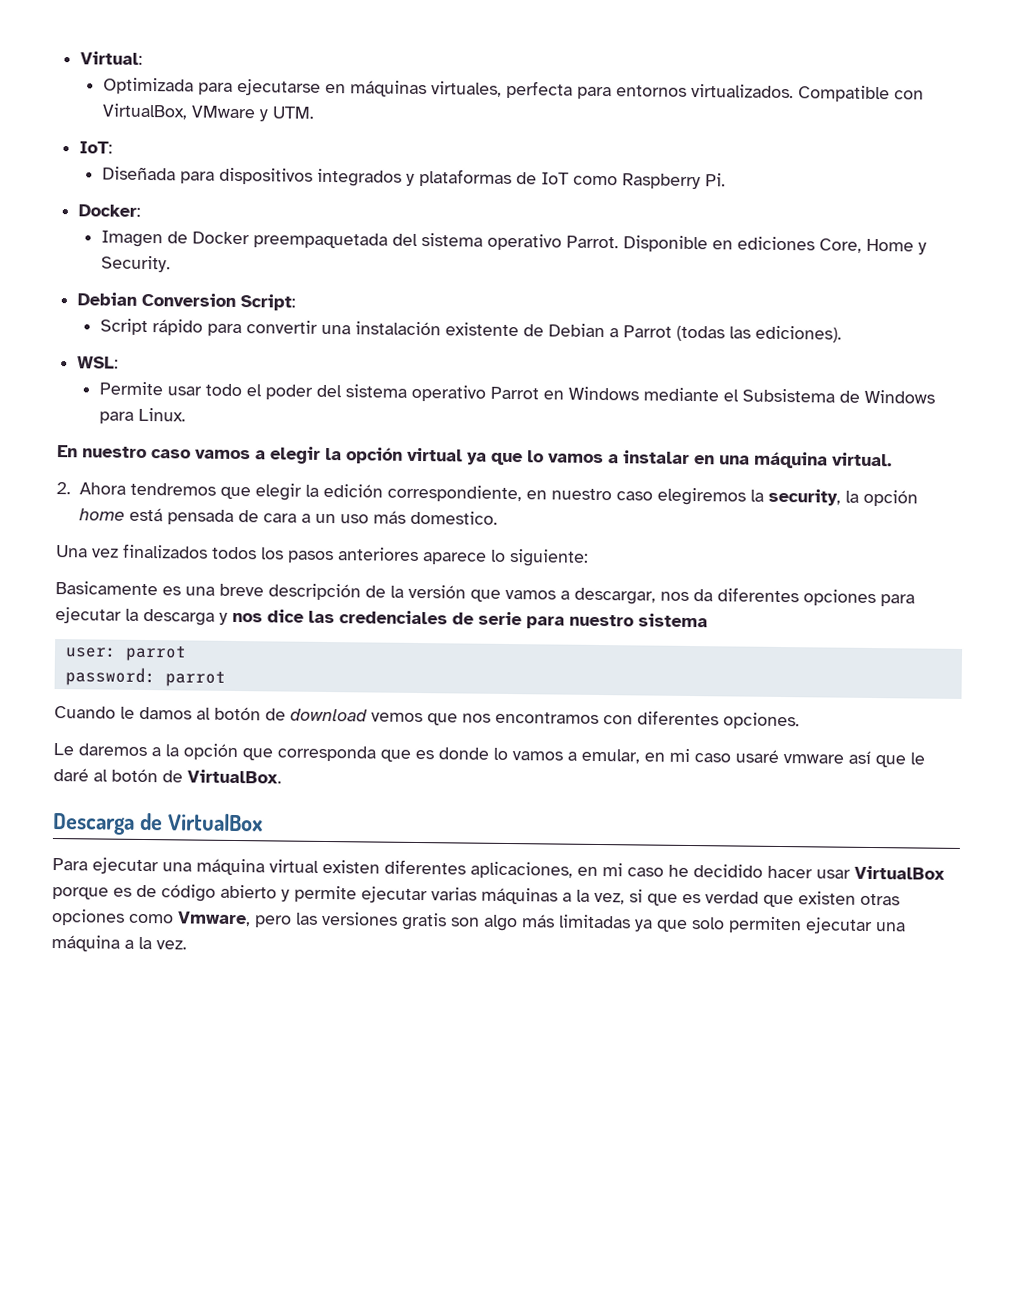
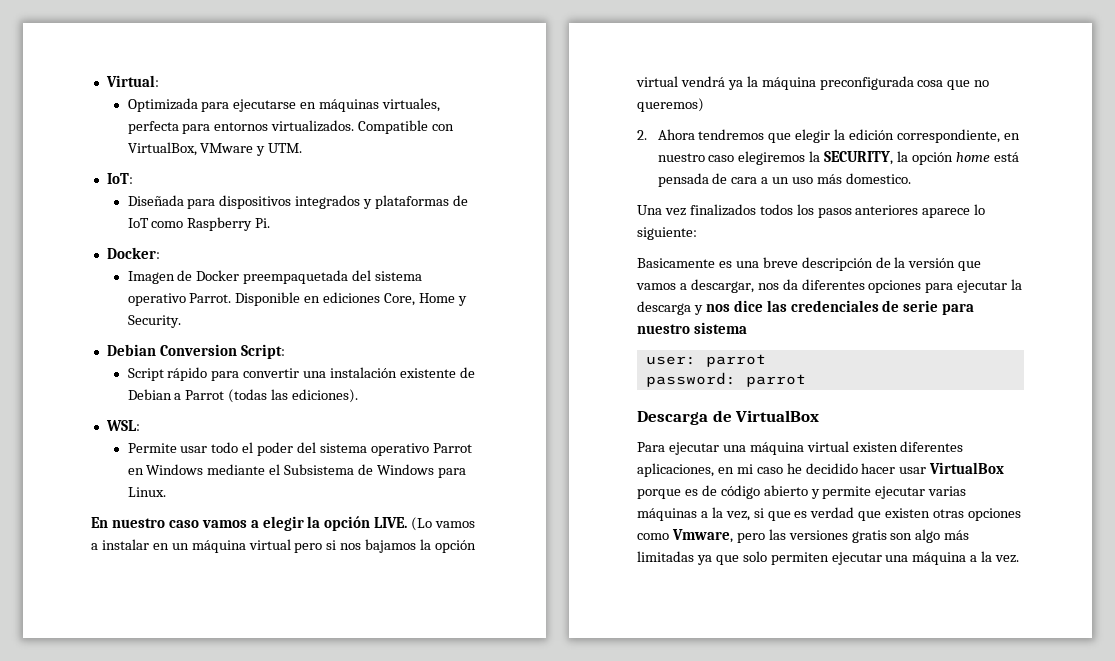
- En nuestro caso vamos a elegir la opción virtual ya que lo vamos a instalar en una máquina virtual.
+ En nuestro caso vamos a elegir la opción LIVE. (Lo vamos a instalar en un máquina virtual pero si nos bajamos la opción virtual vendrá ya la máquina preconfigurada cosa que no queremos)
- 2. Ahora tendremos que elegir la edición correspondiente, en nuestro caso elegiremos la security, la opción home está pensada de cara a un uso más domestico.
+ 2. Ahora tendremos que elegir la edición correspondiente, en nuestro caso elegiremos la SECURITY, la opción home está pensada de cara a un uso más domestico.
- Cuando le damos al botón de download vemos que nos encontramos con diferentes opciones.
- Le daremos a la opción que corresponda que es donde lo vamos a emular, en mi caso usaré vmware así que le daré al botón de VirtualBox.

